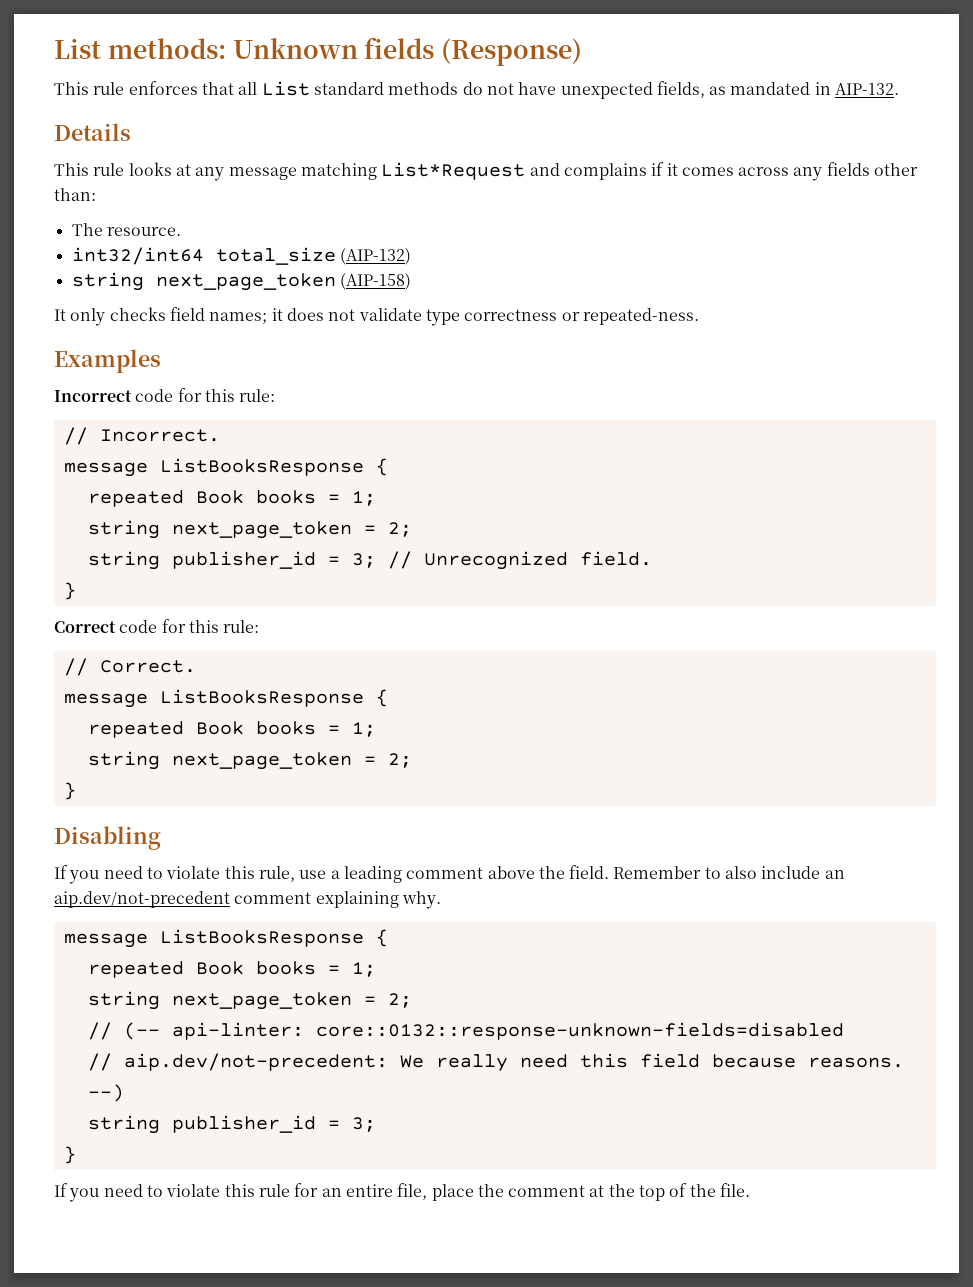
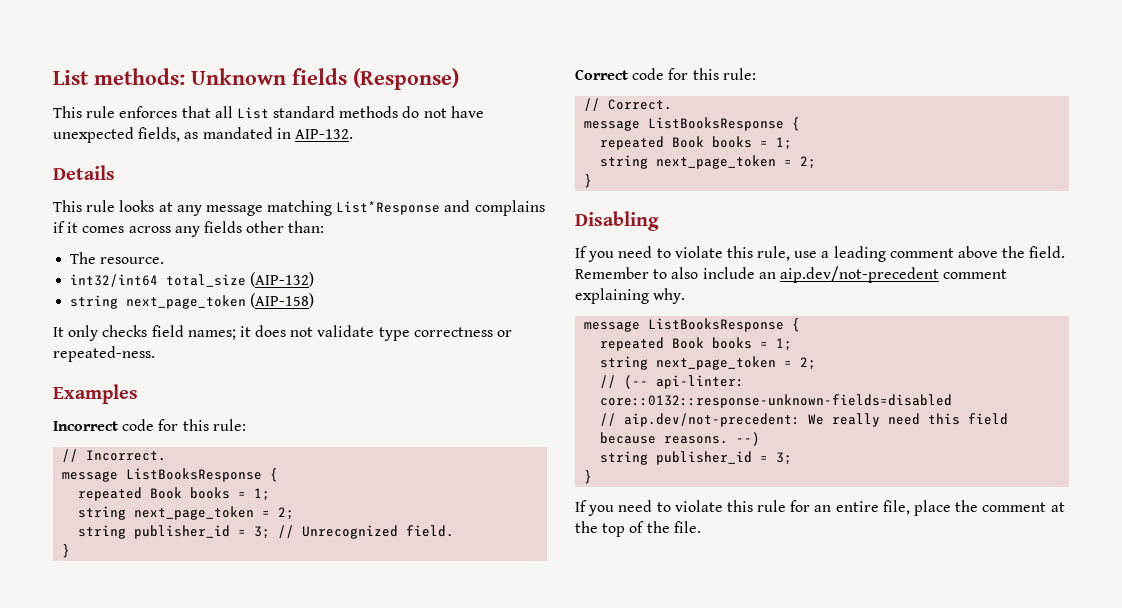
- This rule looks at any message matching List*Request and complains if it comes across any fields other than:
+ This rule looks at any message matching List*Response and complains if it comes across any fields other than:

